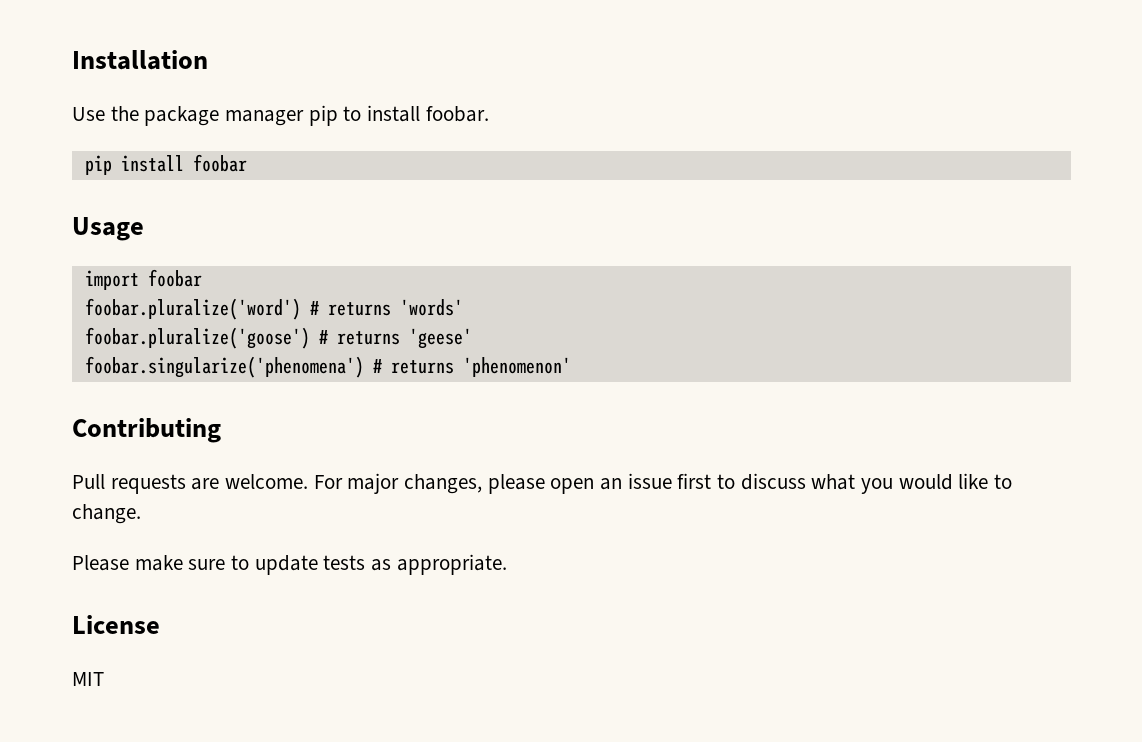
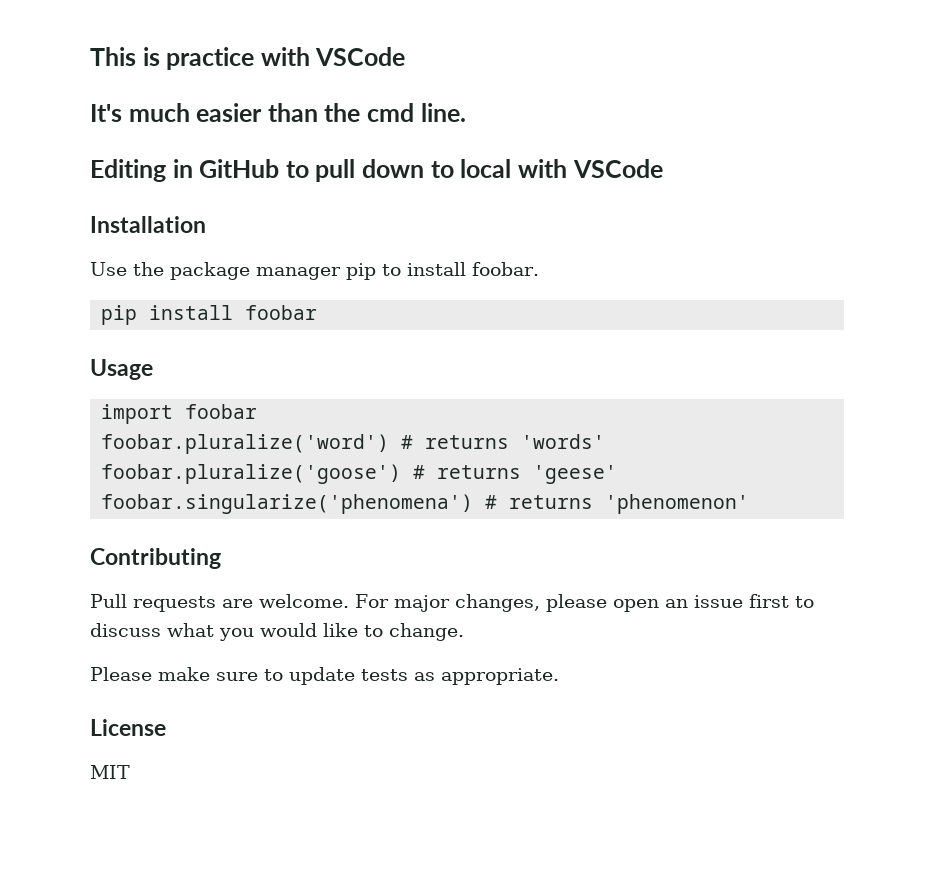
+ This is practice with VSCode
+ It's much easier than the cmd line.
+ Editing in GitHub to pull down to local with VSCode

